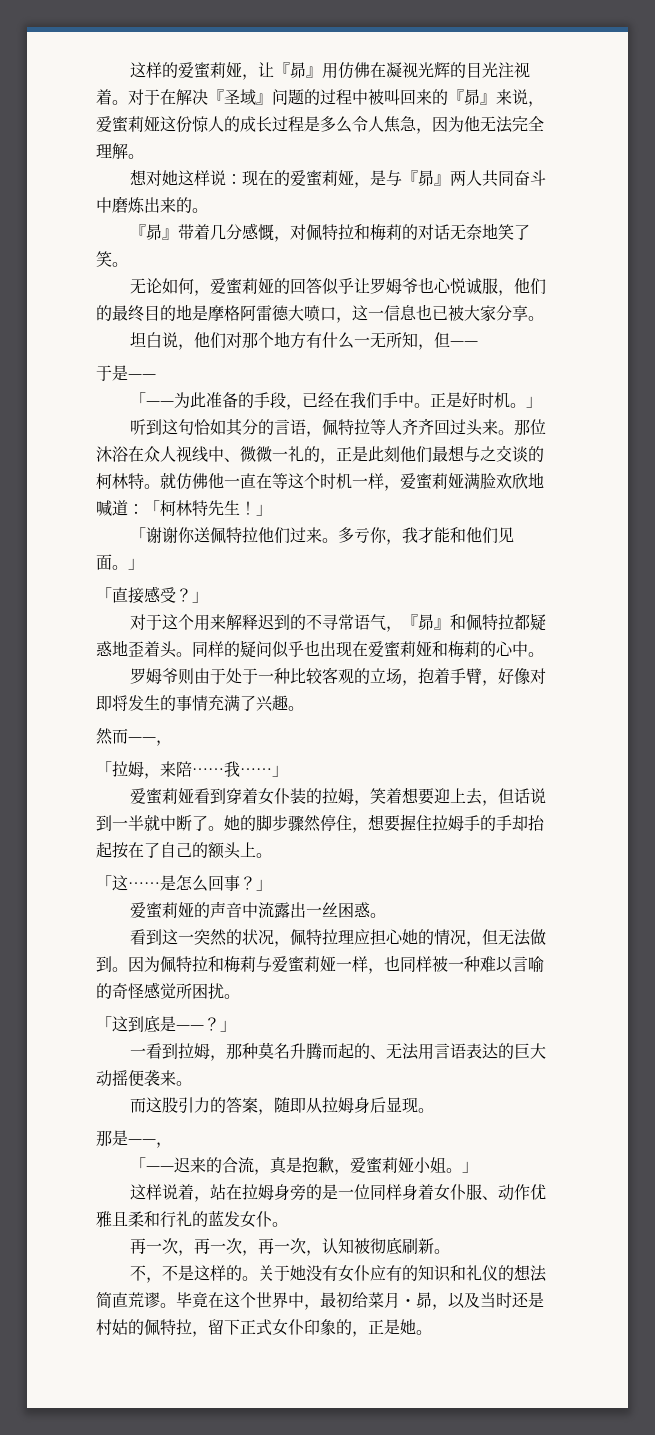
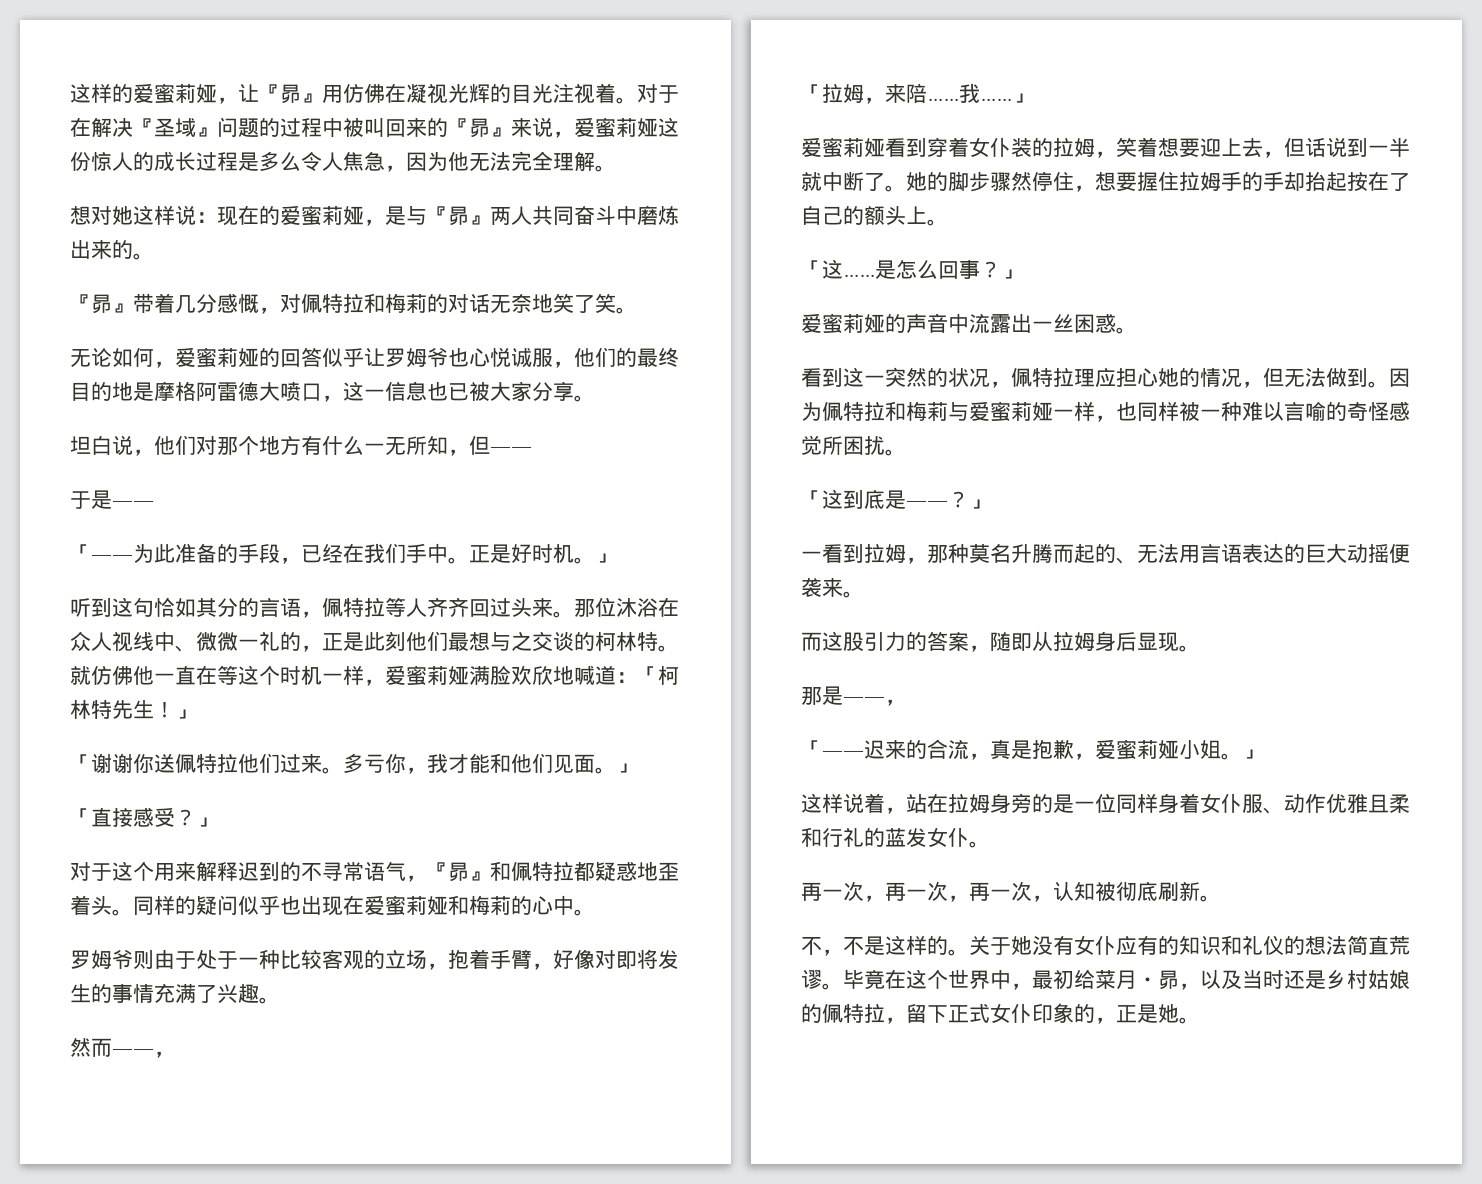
- 毕竟在这个世界中，最初给菜月・昴，以及当时还是村姑的佩特拉，留下正式女仆印象的，正是她。
+ 毕竟在这个世界中，最初给菜月・昴，以及当时还是乡村姑娘的佩特拉，留下正式女仆印象的，正是她。

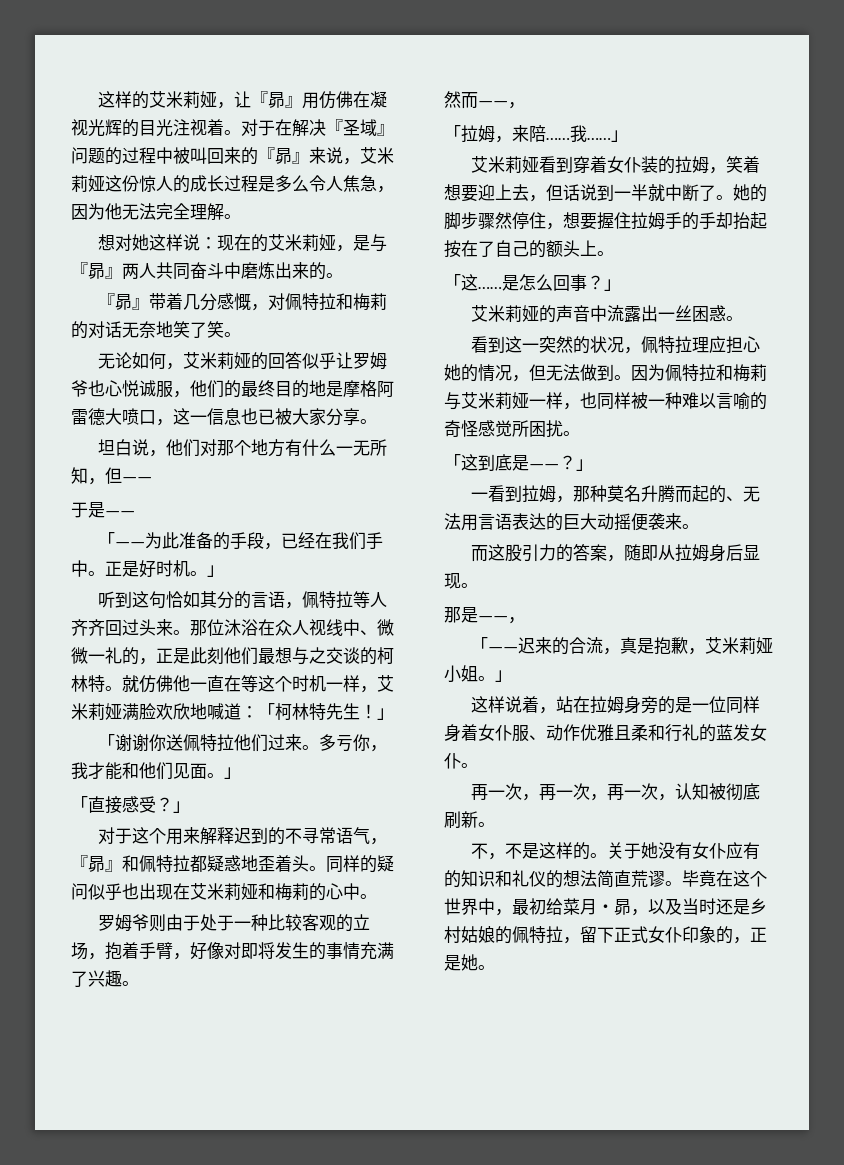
- 这样的爱蜜莉娅，让『昴』用仿佛在凝视光辉的目光注视着。
+ 这样的艾米莉娅，让『昴』用仿佛在凝视光辉的目光注视着。
- 对于在解决『圣域』问题的过程中被叫回来的『昴』来说，爱蜜莉娅这份惊人的成长过程是多么令人焦急，因为他无法完全理解。
+ 对于在解决『圣域』问题的过程中被叫回来的『昴』来说，艾米莉娅这份惊人的成长过程是多么令人焦急，因为他无法完全理解。
- 想对她这样说：现在的爱蜜莉娅，是与『昴』两人共同奋斗中磨炼出来的。
+ 想对她这样说：现在的艾米莉娅，是与『昴』两人共同奋斗中磨炼出来的。
- 无论如何，爱蜜莉娅的回答似乎让罗姆爷也心悦诚服，他们的最终目的地是摩格阿雷德大喷口，这一信息也已被大家分享。
+ 无论如何，艾米莉娅的回答似乎让罗姆爷也心悦诚服，他们的最终目的地是摩格阿雷德大喷口，这一信息也已被大家分享。
- 就仿佛他一直在等这个时机一样，爱蜜莉娅满脸欢欣地喊道：「柯林特先生！」
+ 就仿佛他一直在等这个时机一样，艾米莉娅满脸欢欣地喊道：「柯林特先生！」
- 同样的疑问似乎也出现在爱蜜莉娅和梅莉的心中。
+ 同样的疑问似乎也出现在艾米莉娅和梅莉的心中。
- 爱蜜莉娅看到穿着女仆装的拉姆，笑着想要迎上去，但话说到一半就中断了。
+ 艾米莉娅看到穿着女仆装的拉姆，笑着想要迎上去，但话说到一半就中断了。
- 爱蜜莉娅的声音中流露出一丝困惑。
+ 艾米莉娅的声音中流露出一丝困惑。
- 因为佩特拉和梅莉与爱蜜莉娅一样，也同样被一种难以言喻的奇怪感觉所困扰。
+ 因为佩特拉和梅莉与艾米莉娅一样，也同样被一种难以言喻的奇怪感觉所困扰。
- 「——迟来的合流，真是抱歉，爱蜜莉娅小姐。」
+ 「——迟来的合流，真是抱歉，艾米莉娅小姐。」

